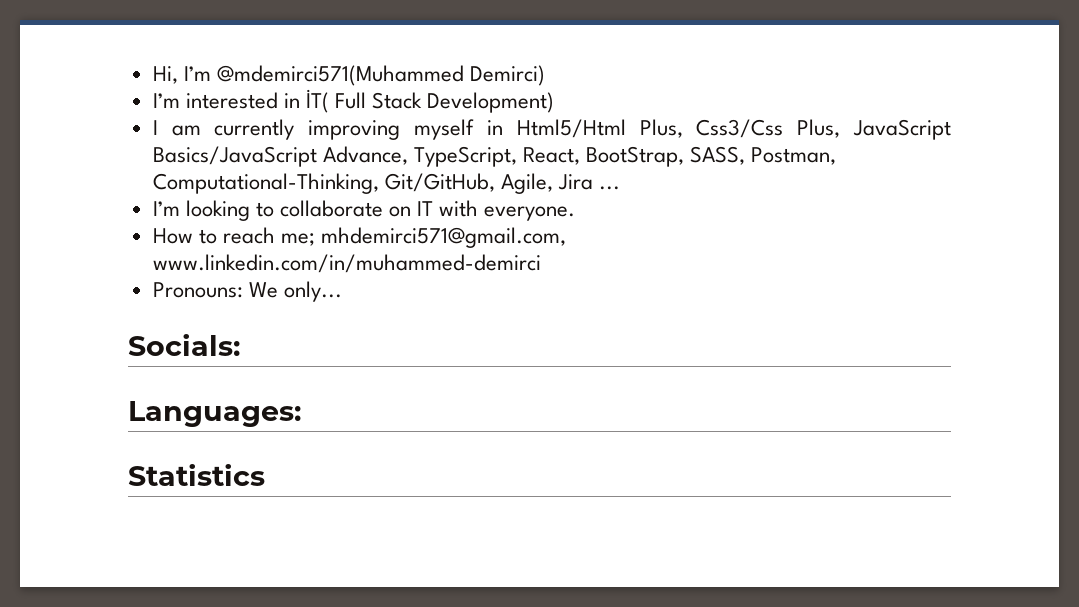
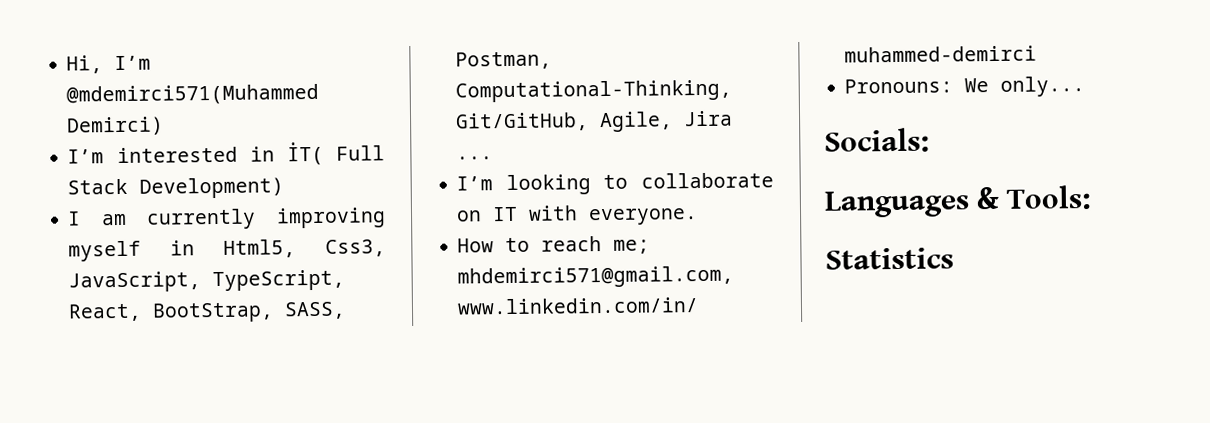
- I am currently improving myself in Html5/Html Plus, Css3/Css Plus, JavaScript Basics/JavaScript Advance, TypeScript, React, BootStrap, SASS, Postman, Computational-Thinking, Git/GitHub, Agile, Jira ...
+ I am currently improving myself in Html5, Css3, JavaScript, TypeScript, React, BootStrap, SASS, Postman, Computational-Thinking, Git/GitHub, Agile, Jira ...
- Languages:
+ Languages & Tools:

